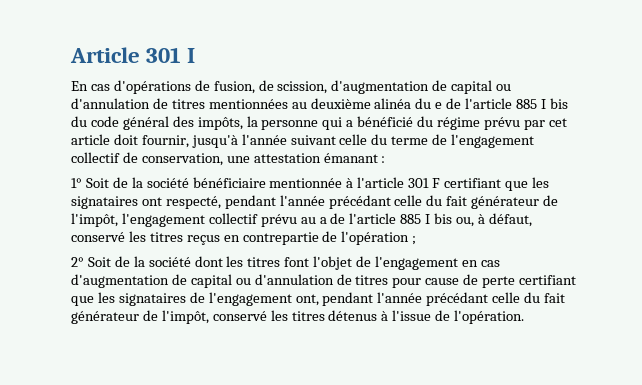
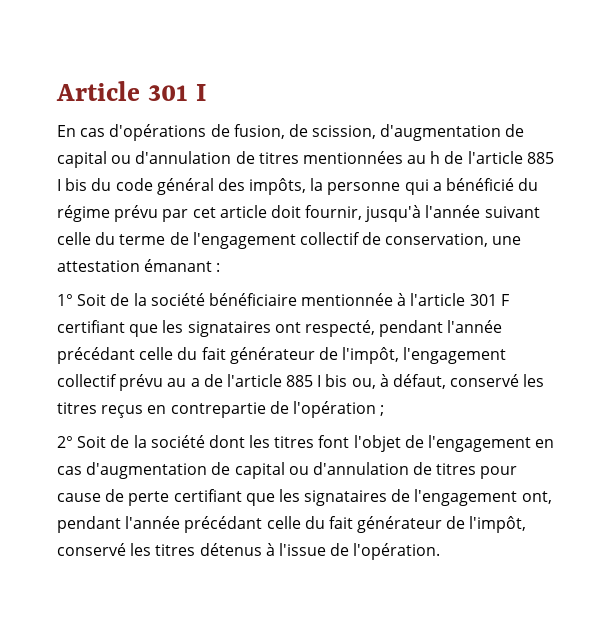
- En cas d'opérations de fusion, de scission, d'augmentation de capital ou d'annulation de titres mentionnées au deuxième alinéa du e de l'article 885 I bis du code général des impôts, la personne qui a bénéficié du régime prévu par cet article doit fournir, jusqu'à l'année suivant celle du terme de l'engagement collectif de conservation, une attestation émanant :
+ En cas d'opérations de fusion, de scission, d'augmentation de capital ou d'annulation de titres mentionnées au h de l'article 885 I bis du code général des impôts, la personne qui a bénéficié du régime prévu par cet article doit fournir, jusqu'à l'année suivant celle du terme de l'engagement collectif de conservation, une attestation émanant :

